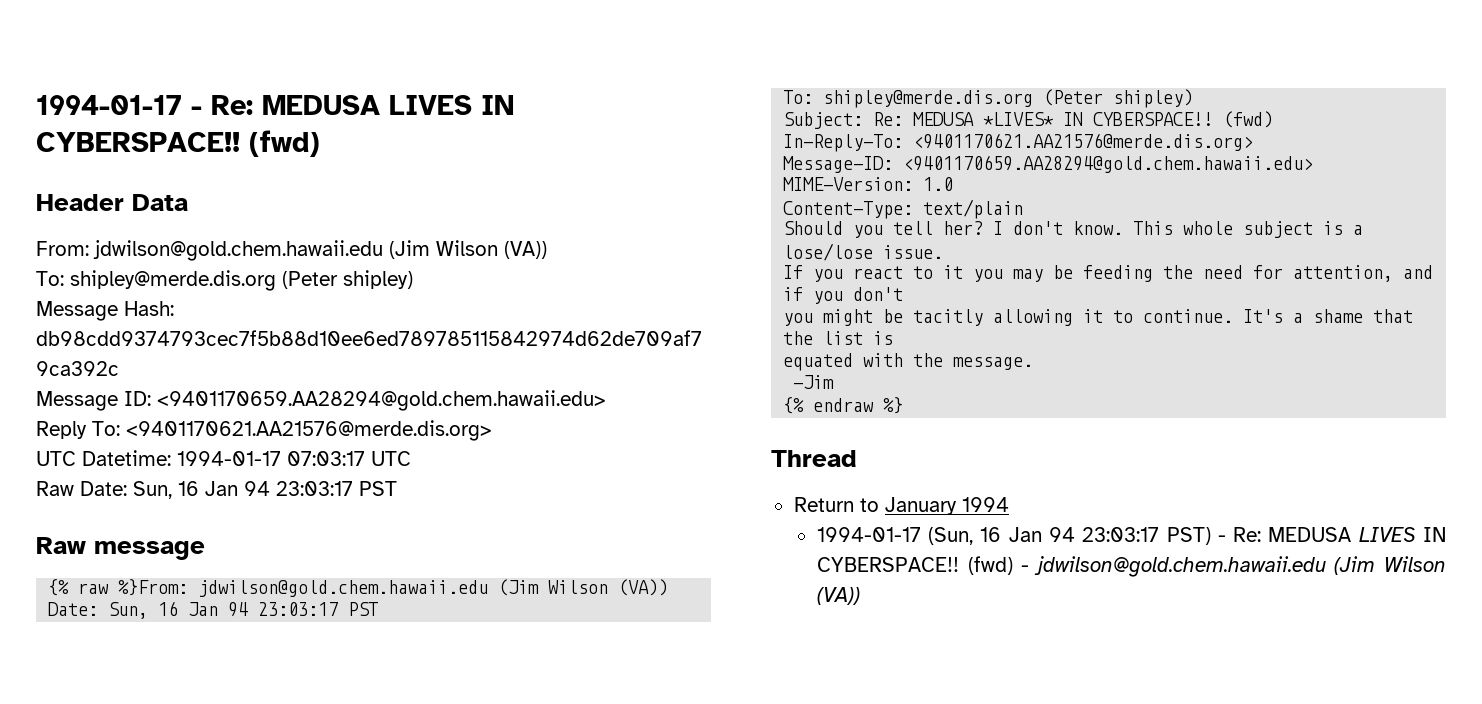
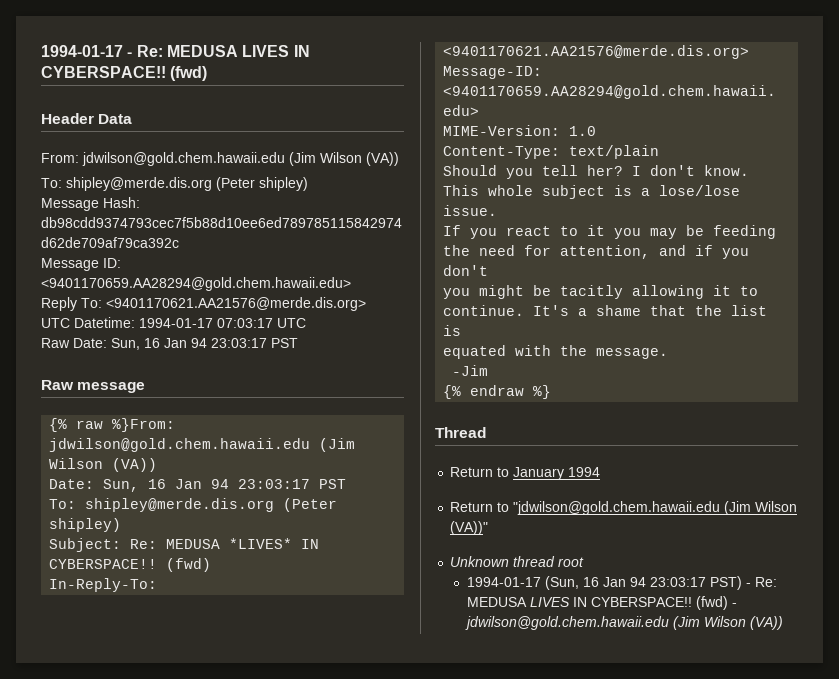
+ Return to "jdwilson@gold.chem.hawaii.edu (Jim Wilson (VA))"
+ Unknown thread root

